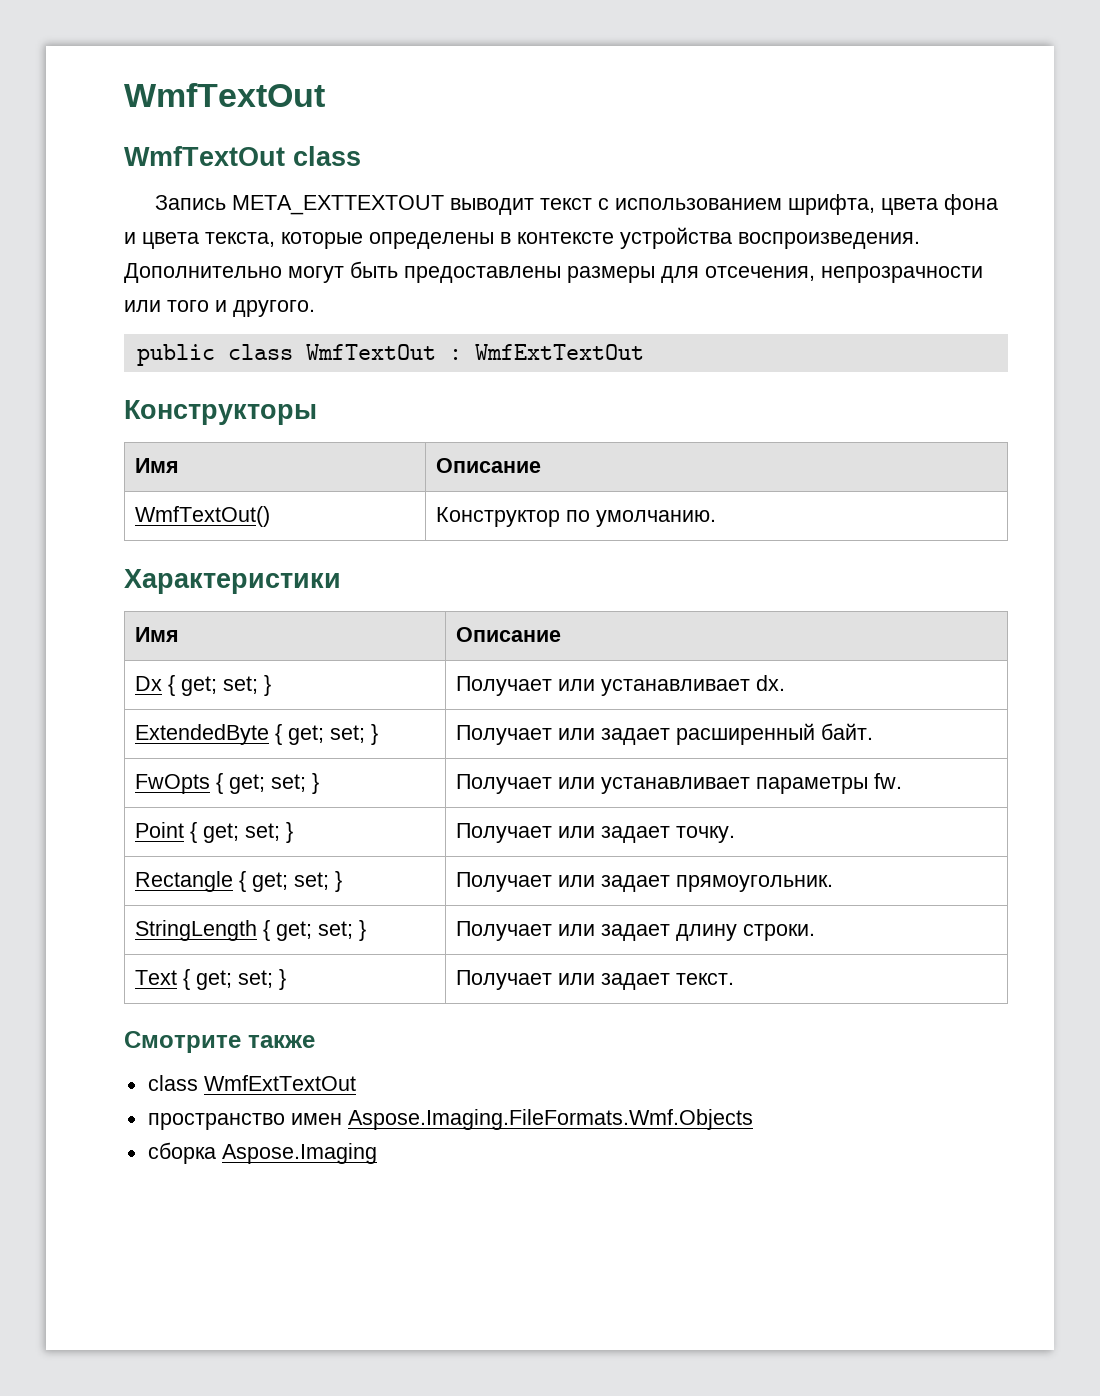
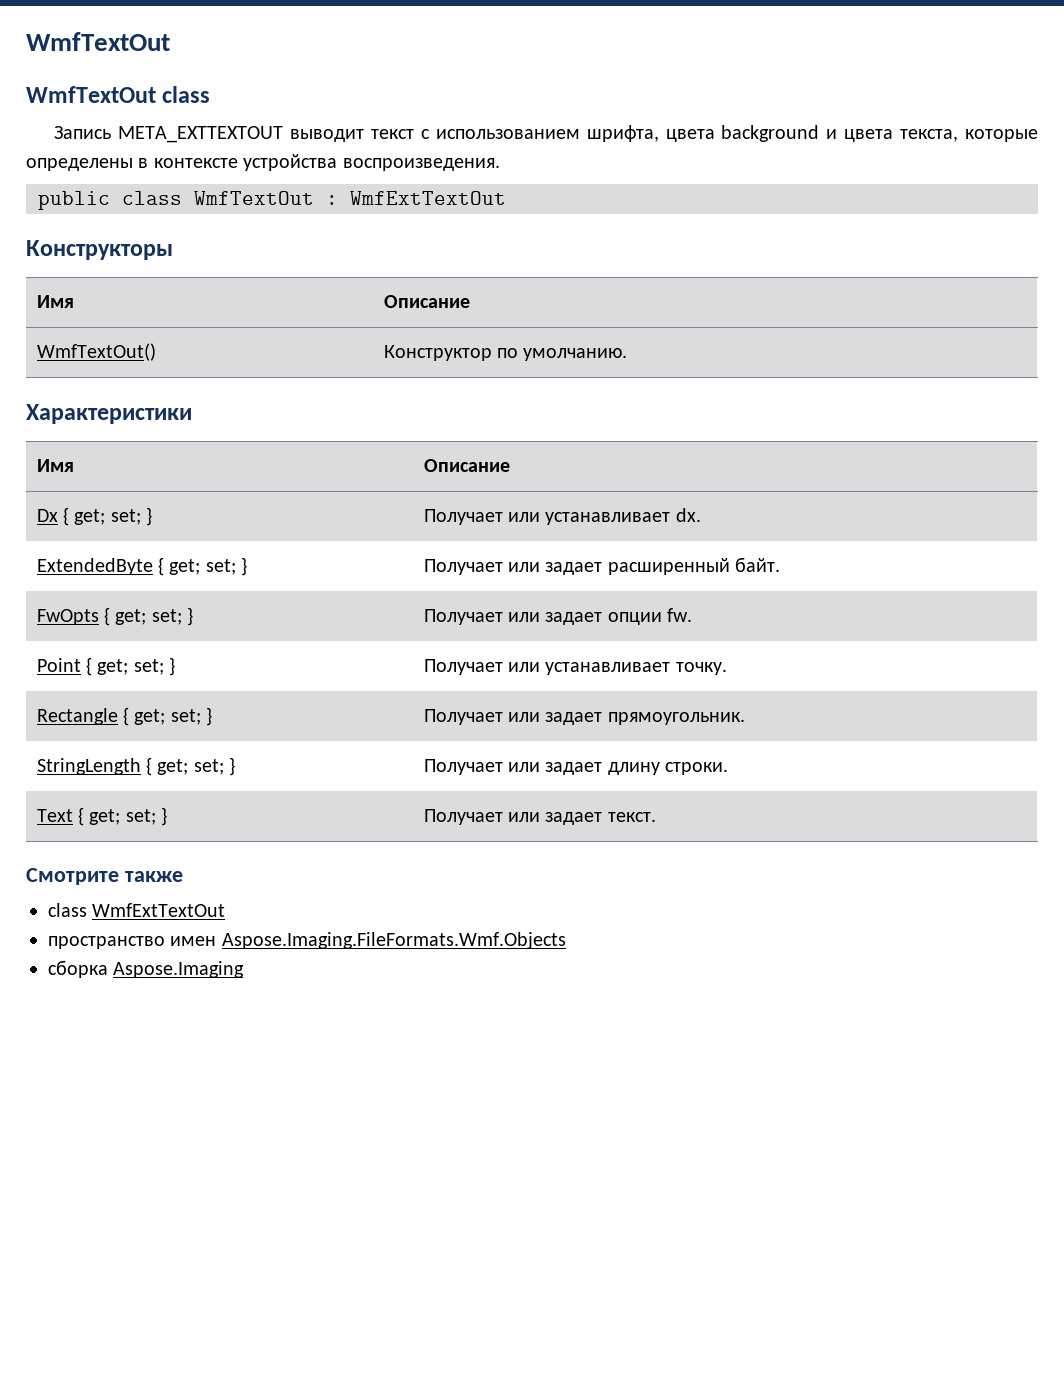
- Запись META_EXTTEXTOUT выводит текст с использованием шрифта, цвета фона и цвета текста, которые определены в контексте устройства воспроизведения. Дополнительно могут быть предоставлены размеры для отсечения, непрозрачности или того и другого.
+ Запись META_EXTTEXTOUT выводит текст с использованием шрифта, цвета background и цвета текста, которые определены в контексте устройства воспроизведения.
- FwOpts { get; set; } | Получает или устанавливает параметры fw.
+ FwOpts { get; set; } | Получает или задает опции fw.
- Point { get; set; } | Получает или задает точку.
+ Point { get; set; } | Получает или устанавливает точку.

